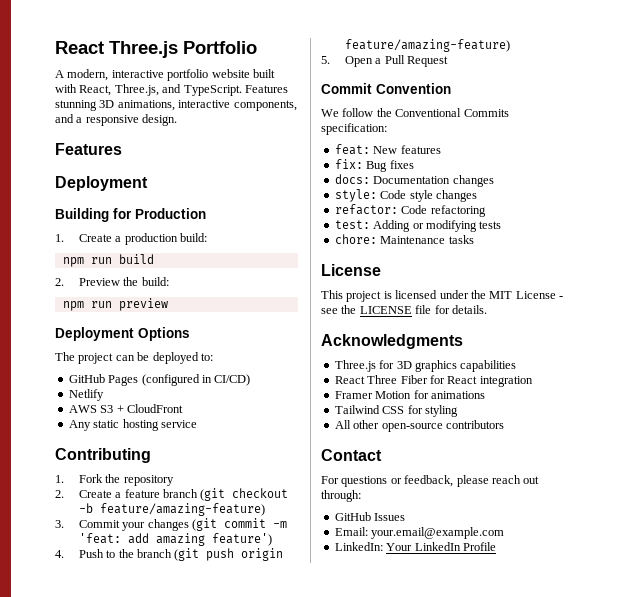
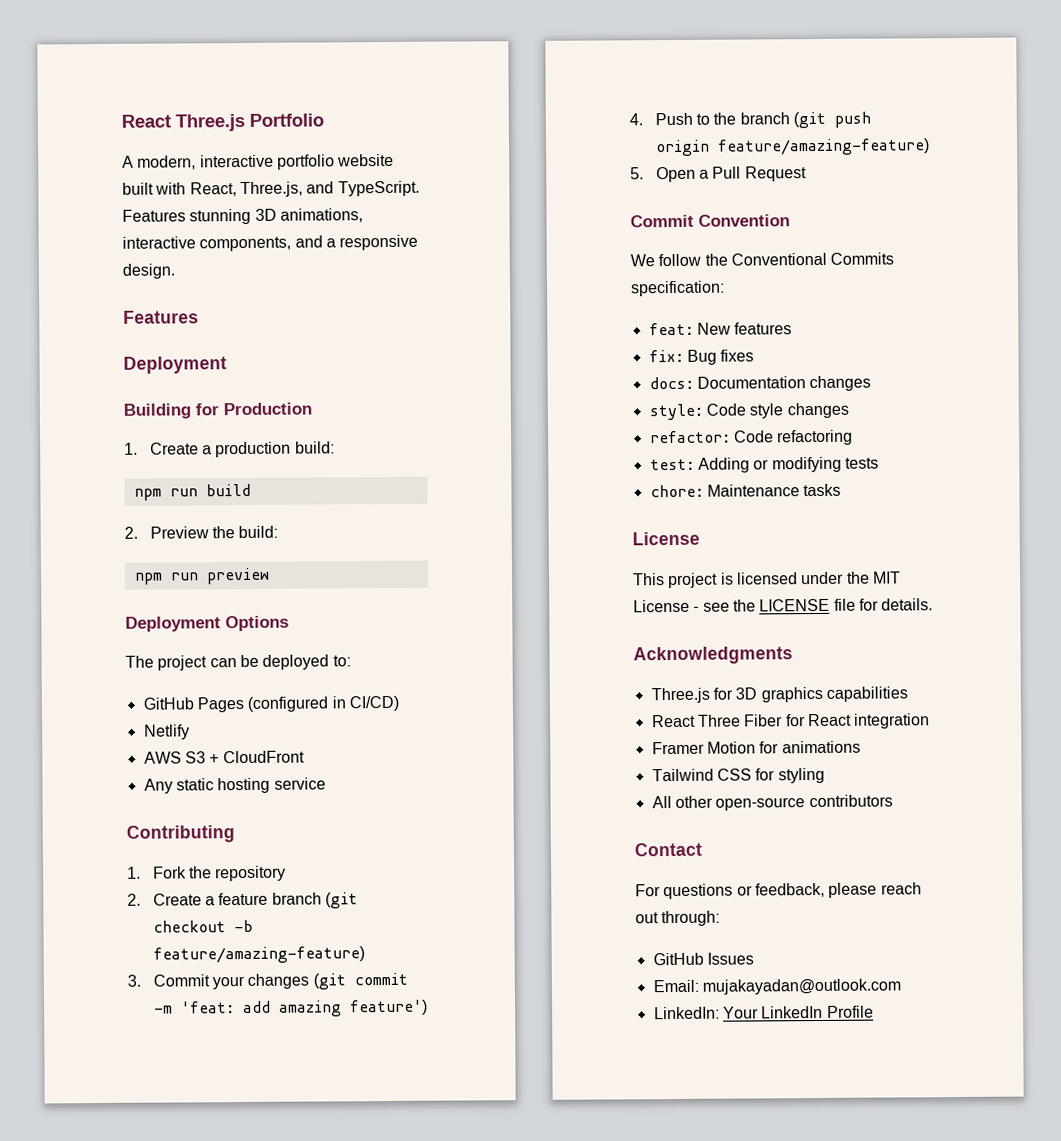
- Email: your.email@example.com
+ Email: mujakayadan@outlook.com

